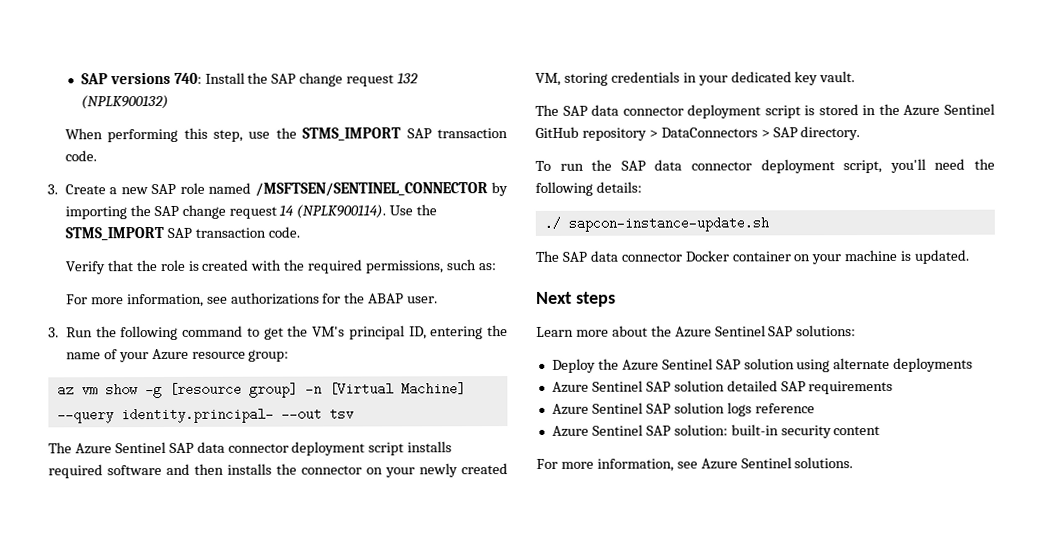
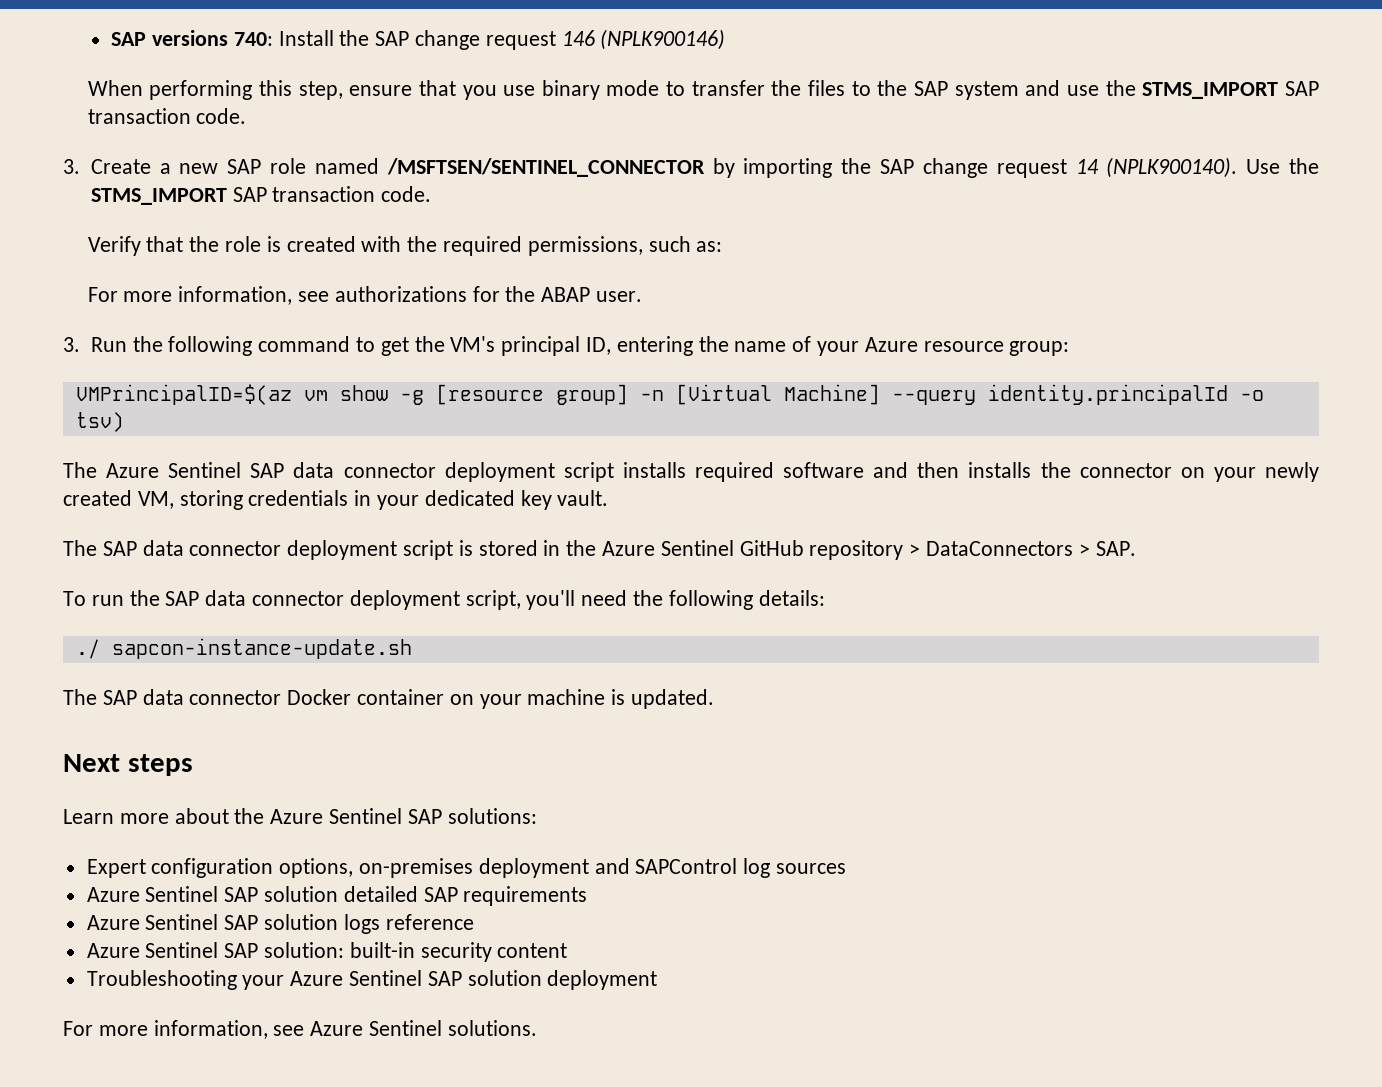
- SAP versions 740: Install the SAP change request 132 (NPLK900132)
+ SAP versions 740: Install the SAP change request 146 (NPLK900146)
- When performing this step, use the STMS_IMPORT SAP transaction code.
+ When performing this step, ensure that you use binary mode to transfer the files to the SAP system and use the STMS_IMPORT SAP transaction code.
- 3. Create a new SAP role named /MSFTSEN/SENTINEL_CONNECTOR by importing the SAP change request 14 (NPLK900114).
+ 3. Create a new SAP role named /MSFTSEN/SENTINEL_CONNECTOR by importing the SAP change request 14 (NPLK900140).
- az vm show -g [resource group] -n [Virtual Machine] --query identity.principal– --out tsv
+ VMPrincipalID=$(az vm show -g [resource group] -n [Virtual Machine] --query identity.principalId -o tsv)
- The SAP data connector deployment script is stored in the Azure Sentinel GitHub repository > DataConnectors > SAP directory.
+ The SAP data connector deployment script is stored in the Azure Sentinel GitHub repository > DataConnectors > SAP.
- Deploy the Azure Sentinel SAP solution using alternate deployments
+ Expert configuration options, on-premises deployment and SAPControl log sources
+ Troubleshooting your Azure Sentinel SAP solution deployment

